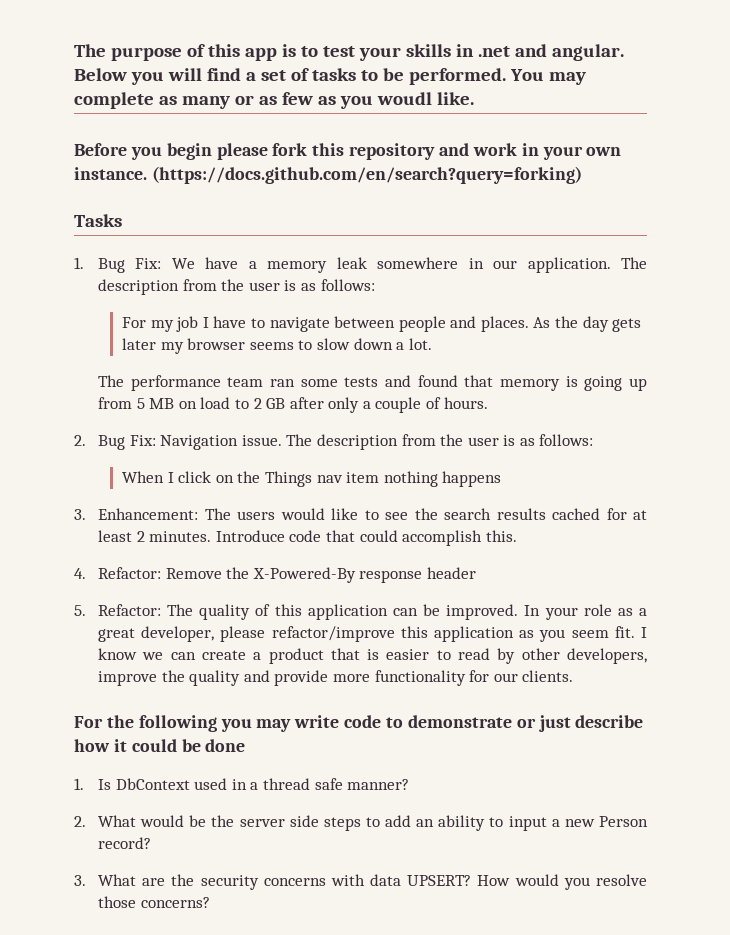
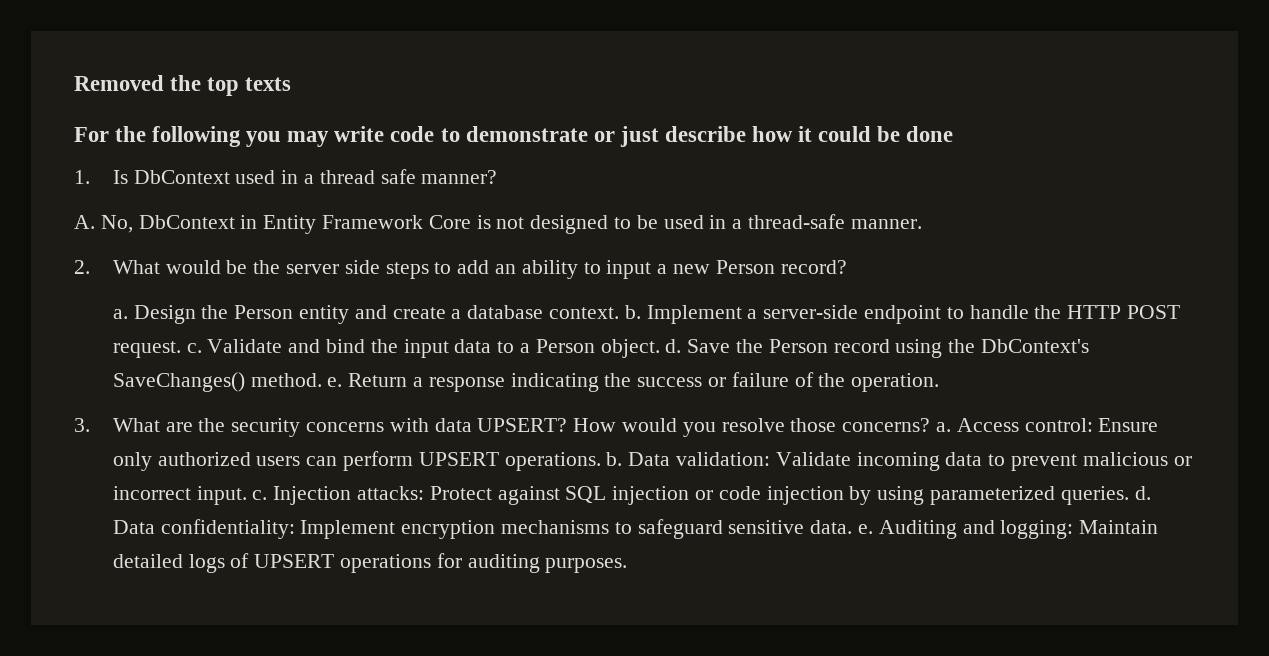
- The purpose of this app is to test your skills in .net and angular. Below you will find a set of tasks to be performed. You may complete as many or as few as you woudl like.
- Before you begin please fork this repository and work in your own instance. (https://docs.github.com/en/search?query=forking)
- Tasks
- 1. Bug Fix: We have a memory leak somewhere in our application. The description from the user is as follows:
- For my job I have to navigate between people and places. As the day gets later my browser seems to slow down a lot.
- The performance team ran some tests and found that memory is going up from 5 MB on load to 2 GB after only a couple of hours.
- 2. Bug Fix: Navigation issue. The description from the user is as follows:
- When I click on the Things nav item nothing happens
- 3. Enhancement: The users would like to see the search results cached for at least 2 minutes. Introduce code that could accomplish this.
- 4. Refactor: Remove the X-Powered-By response header
- 5. Refactor: The quality of this application can be improved. In your role as a great developer, please refactor/improve this application as you seem fit. I know we can create a product that is easier to read by other developers, improve the quality and provide more functionality for our clients.
+ Removed the top texts
+ A. No, DbContext in Entity Framework Core is not designed to be used in a thread-safe manner.
+ a. Design the Person entity and create a database context. b. Implement a server-side endpoint to handle the HTTP POST request. c. Validate and bind the input data to a Person object. d. Save the Person record using the DbContext's SaveChanges() method. e. Return a response indicating the success or failure of the operation.
- How would you resolve those concerns?
+ How would you resolve those concerns? a. Access control: Ensure only authorized users can perform UPSERT operations. b. Data validation: Validate incoming data to prevent malicious or incorrect input. c. Injection attacks: Protect against SQL injection or code injection by using parameterized queries. d. Data confidentiality: Implement encryption mechanisms to safeguard sensitive data. e. Auditing and logging: Maintain detailed logs of UPSERT operations for auditing purposes.

